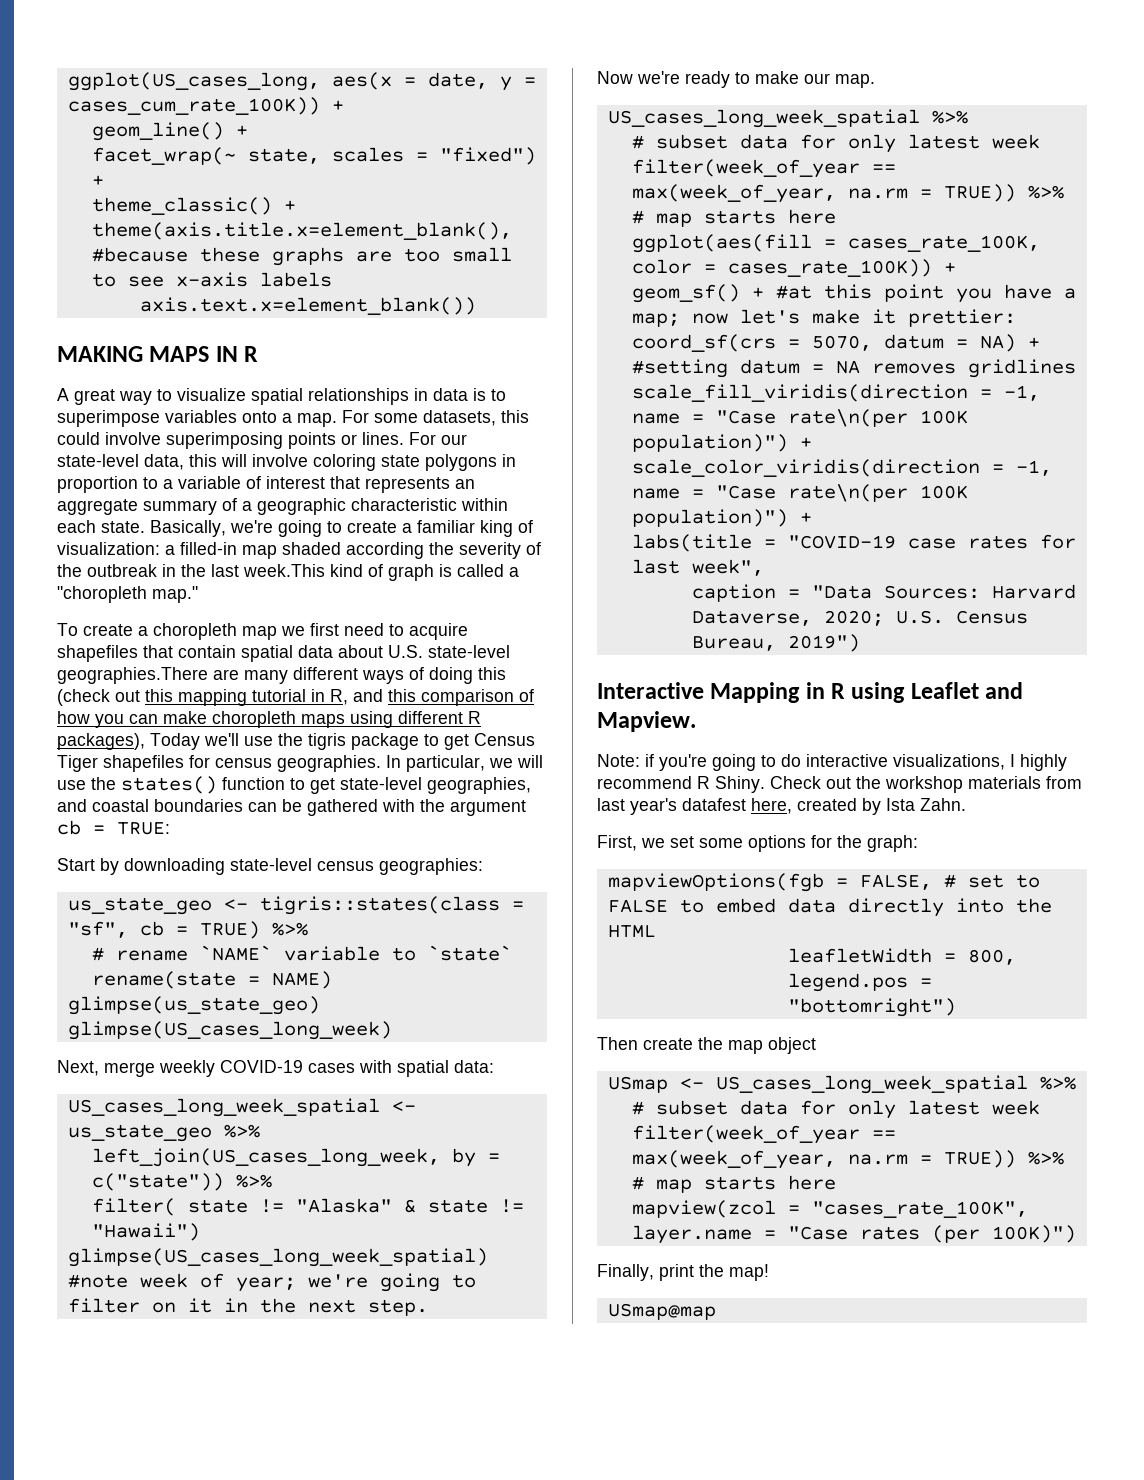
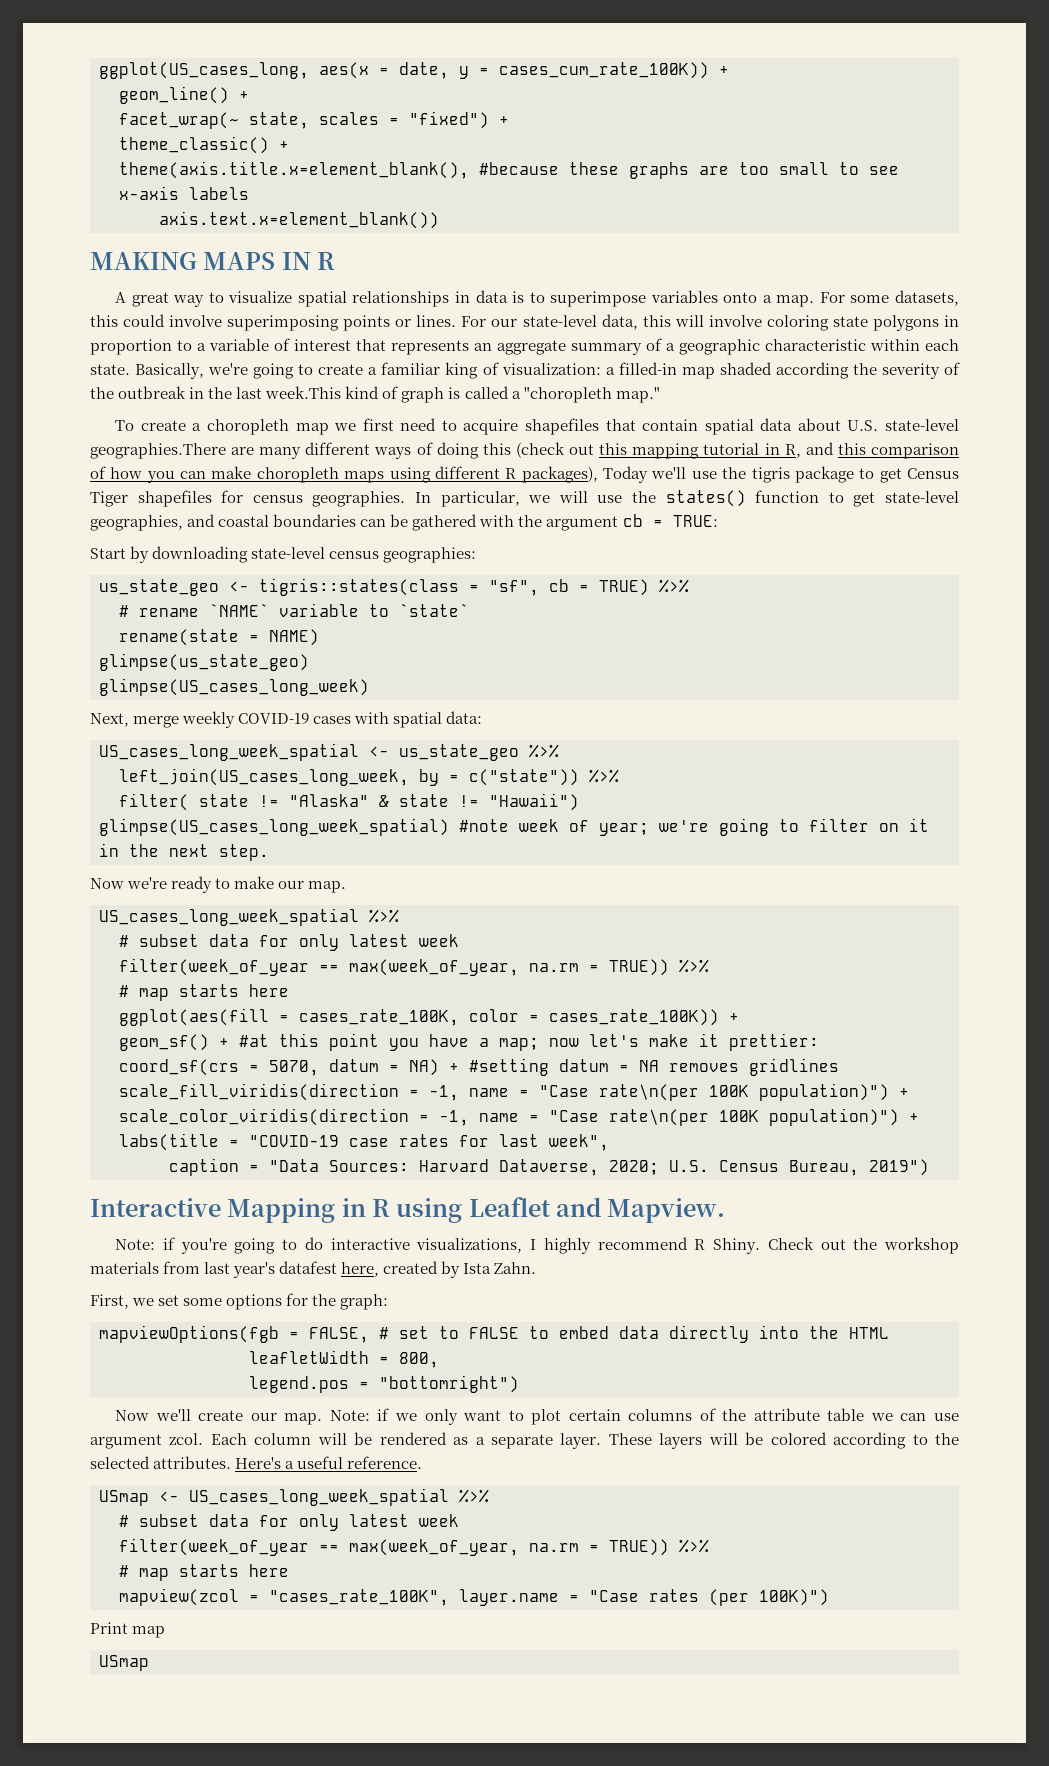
- Then create the map object
+ Now we'll create our map. Note: if we only want to plot certain columns of the attribute table we can use argument zcol. Each column will be rendered as a separate layer. These layers will be colored according to the selected attributes. Here's a useful reference.
- Finally, print the map!
- USmap@map
+ Print map
+ USmap

